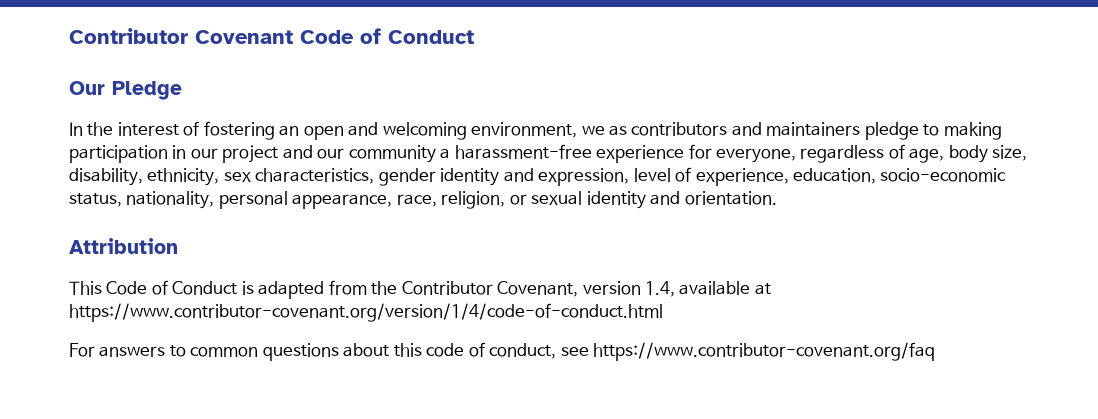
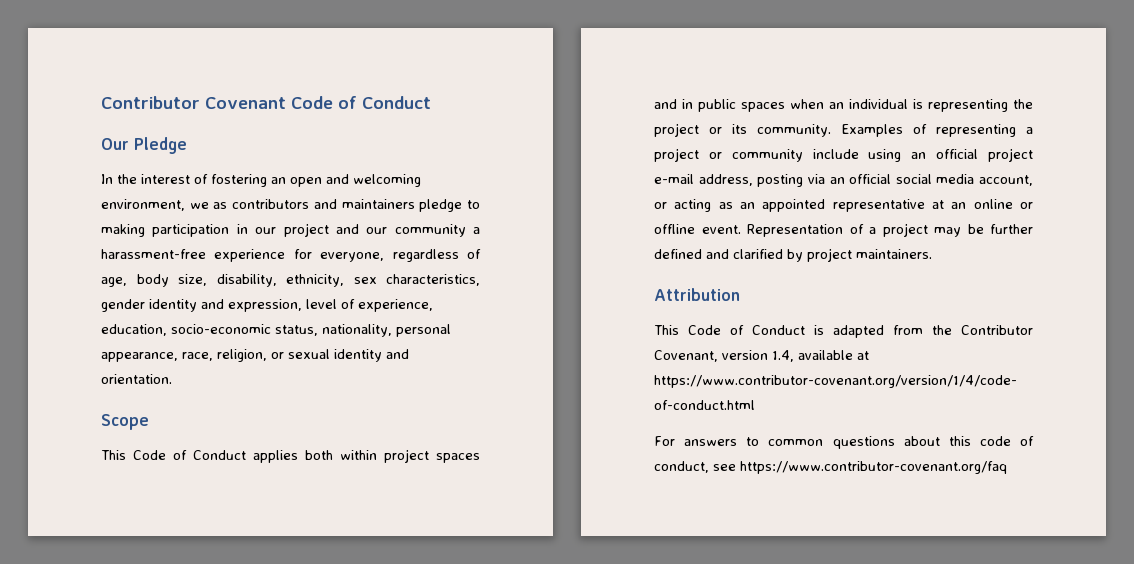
+ Scope
+ This Code of Conduct applies both within project spaces and in public spaces when an individual is representing the project or its community. Examples of representing a project or community include using an official project e-mail address, posting via an official social media account, or acting as an appointed representative at an online or offline event. Representation of a project may be further defined and clarified by project maintainers.

